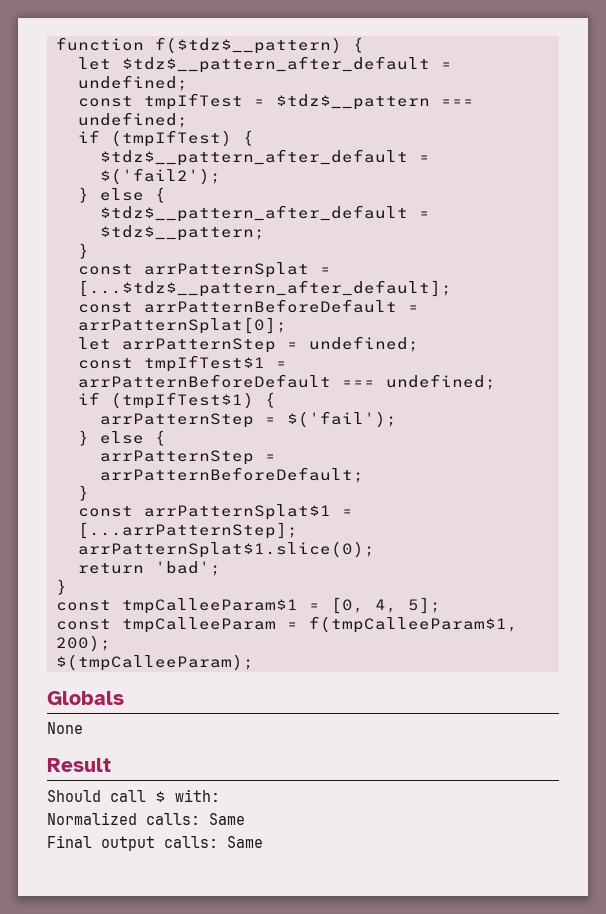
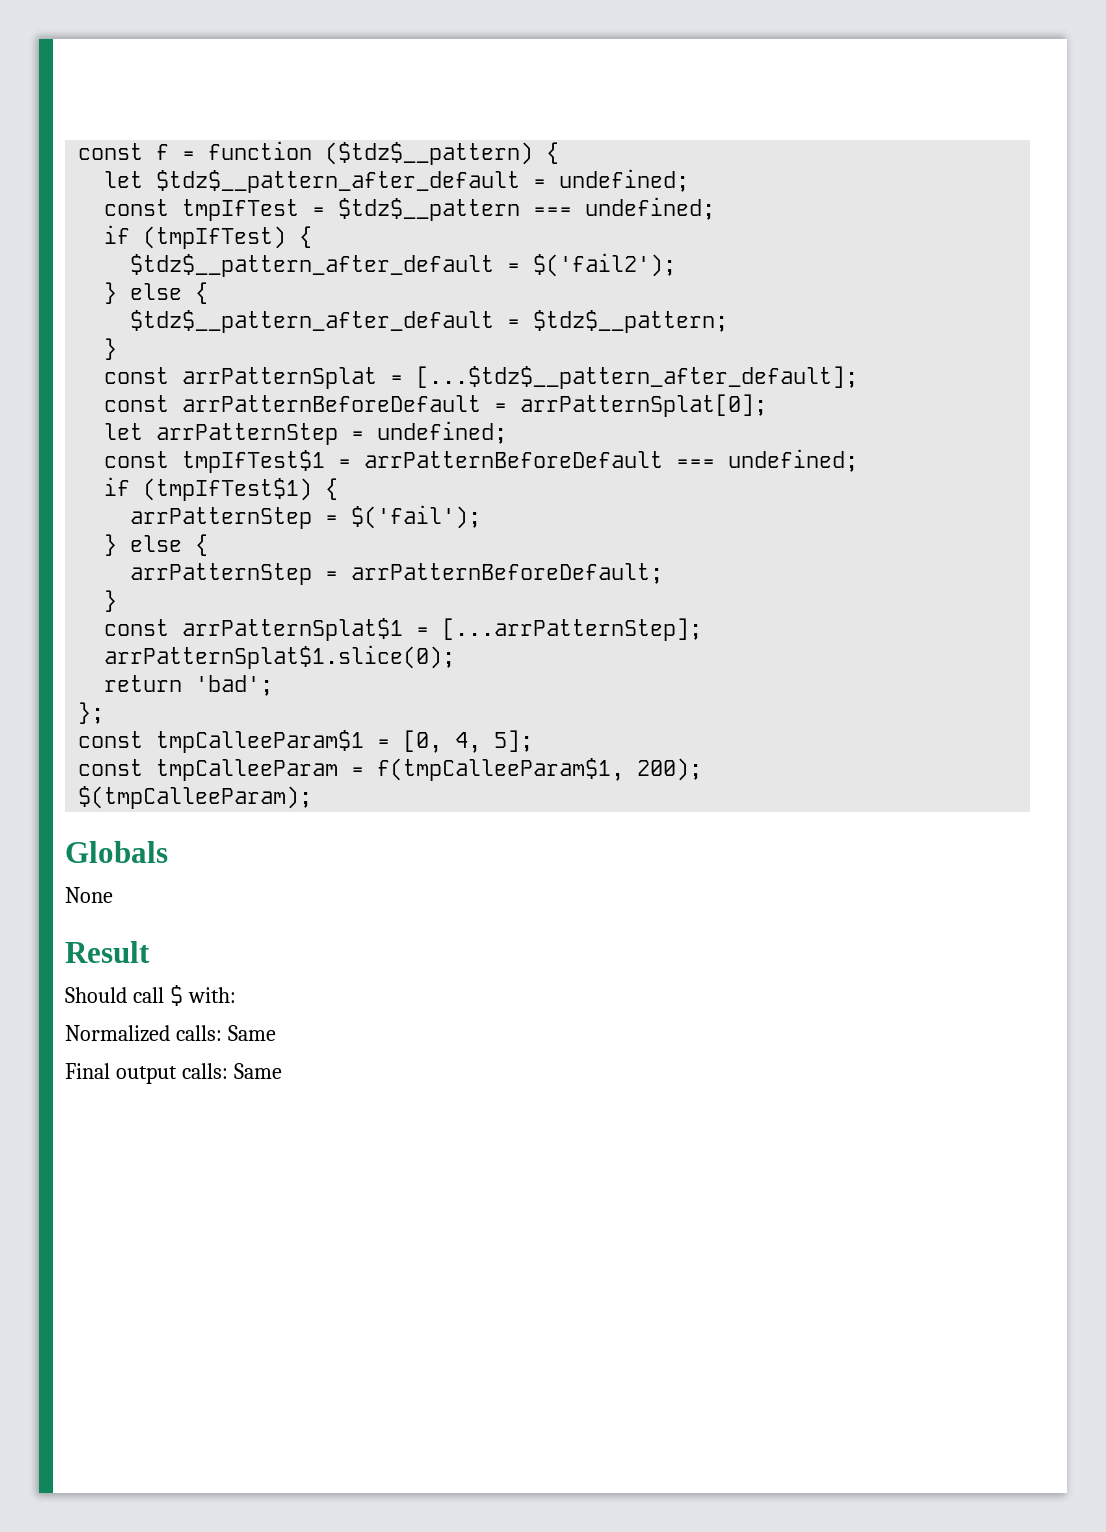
- function f($tdz$__pattern) {
+ const f = function ($tdz$__pattern) {
  return 'bad';
- }
+ };

